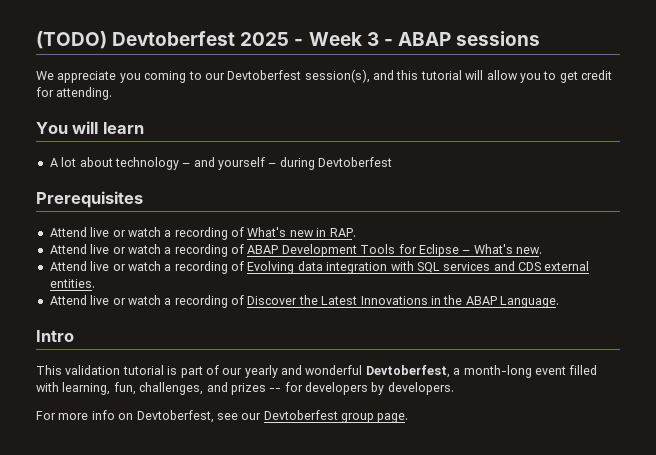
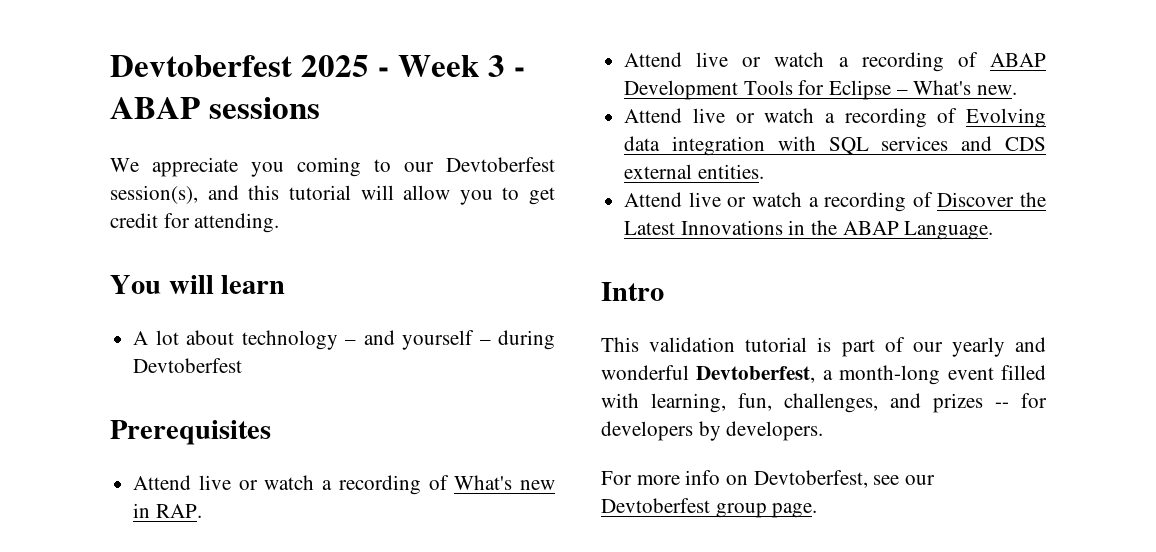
- (TODO) Devtoberfest 2025 - Week 3 - ABAP sessions
+ Devtoberfest 2025 - Week 3 - ABAP sessions

